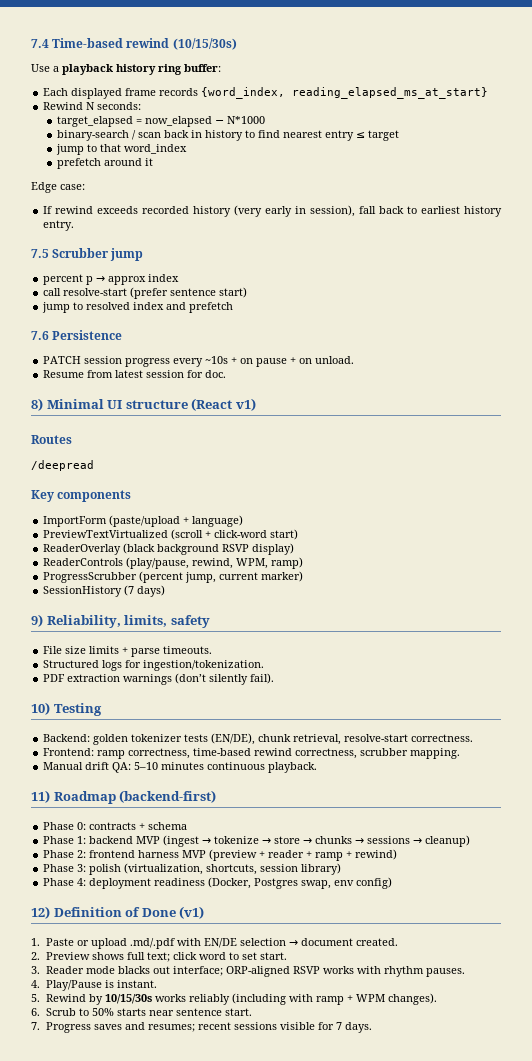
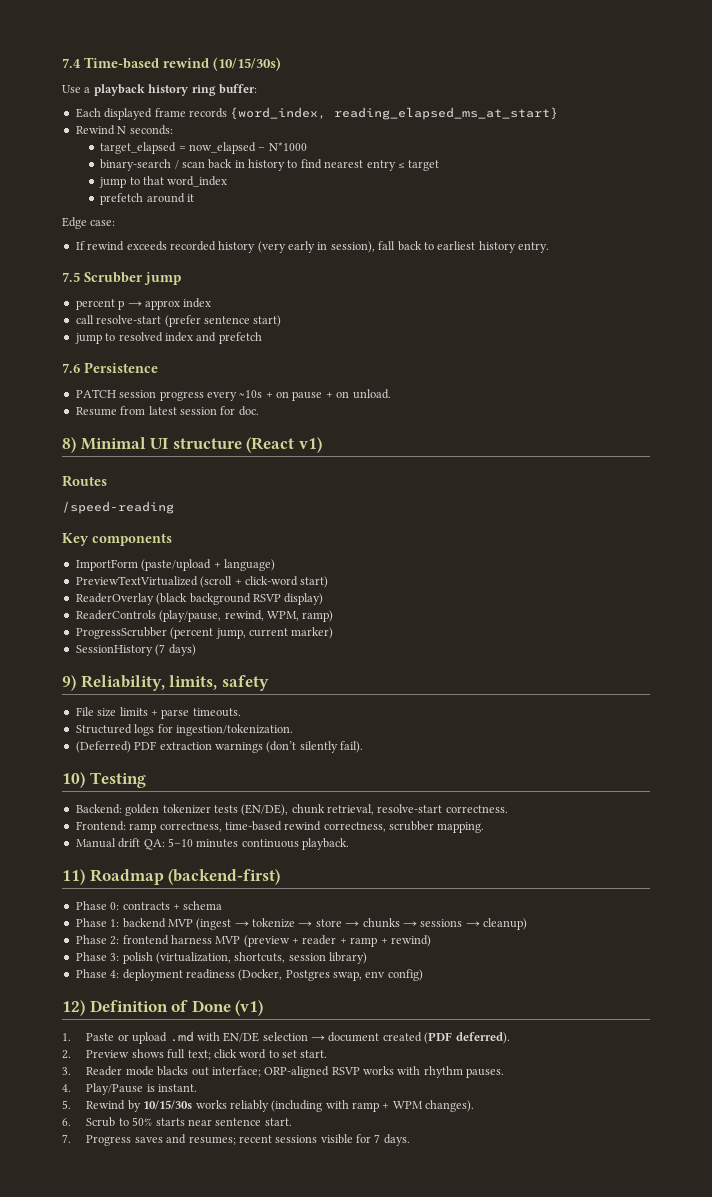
- /deepread
+ /speed-reading
- PDF extraction warnings (don’t silently fail).
+ (Deferred) PDF extraction warnings (don’t silently fail).
- 1. Paste or upload .md/.pdf with EN/DE selection → document created.
+ 1. Paste or upload .md with EN/DE selection → document created (PDF deferred).

